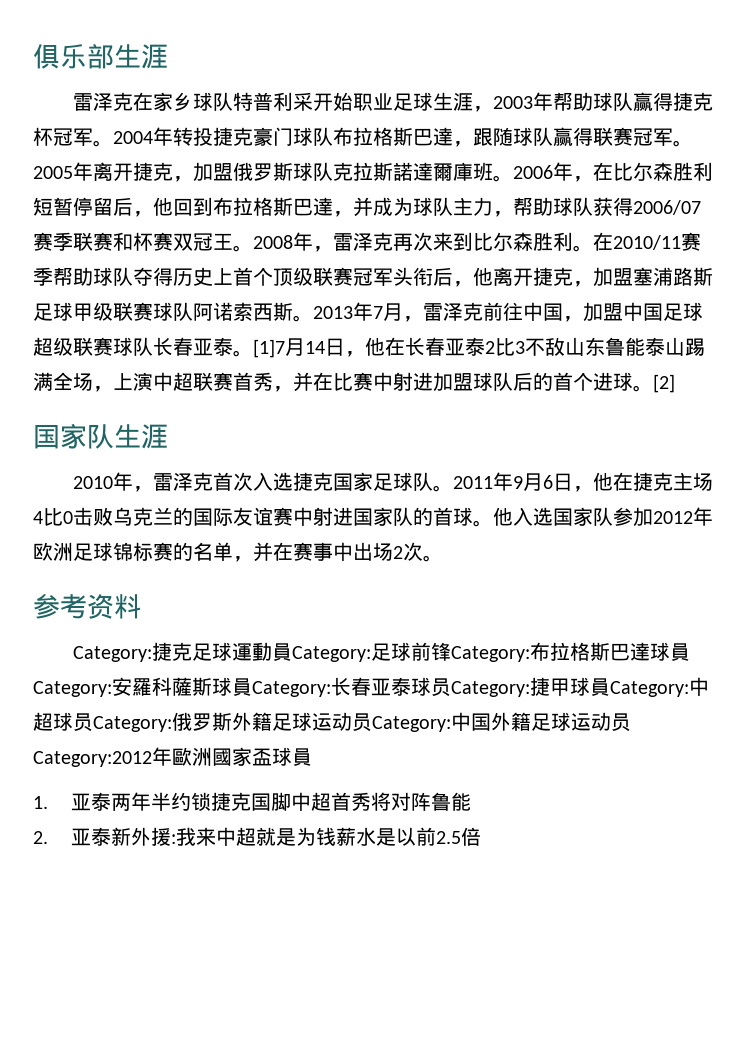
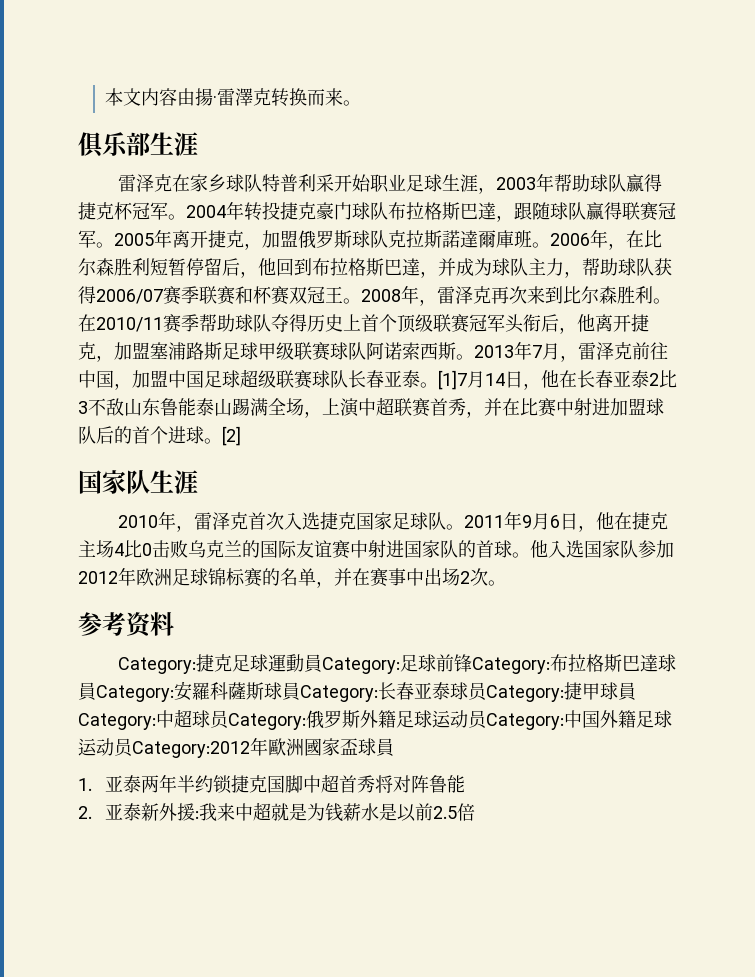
+ 本文内容由揚·雷澤克转换而来。

